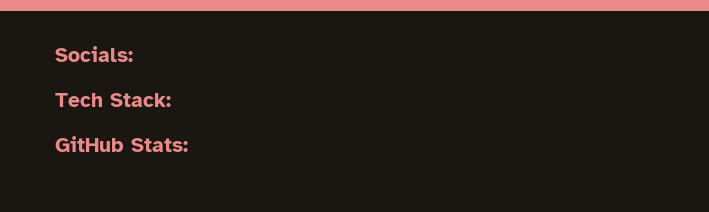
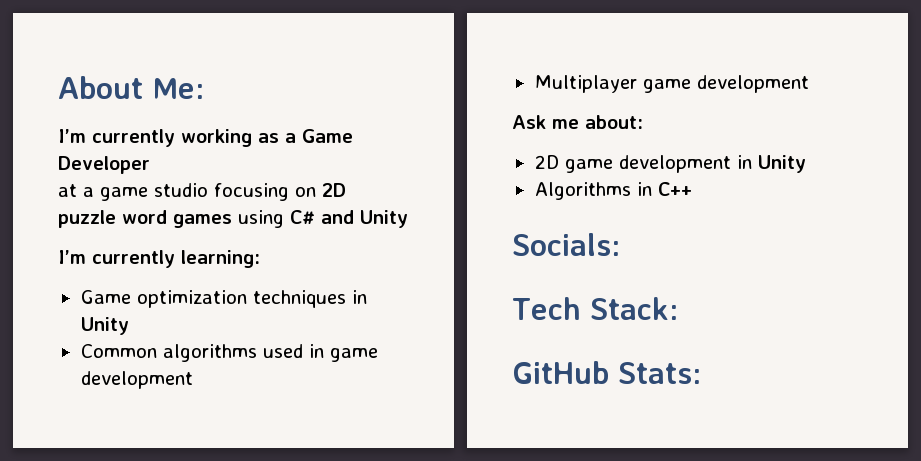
+ About Me:
+ I’m currently working as a Game Developer
+ at a game studio focusing on 2D puzzle word games using C# and Unity
+ I’m currently learning:
+ Game optimization techniques in Unity
+ Common algorithms used in game development
+ Multiplayer game development
+ Ask me about:
+ 2D game development in Unity
+ Algorithms in C++

